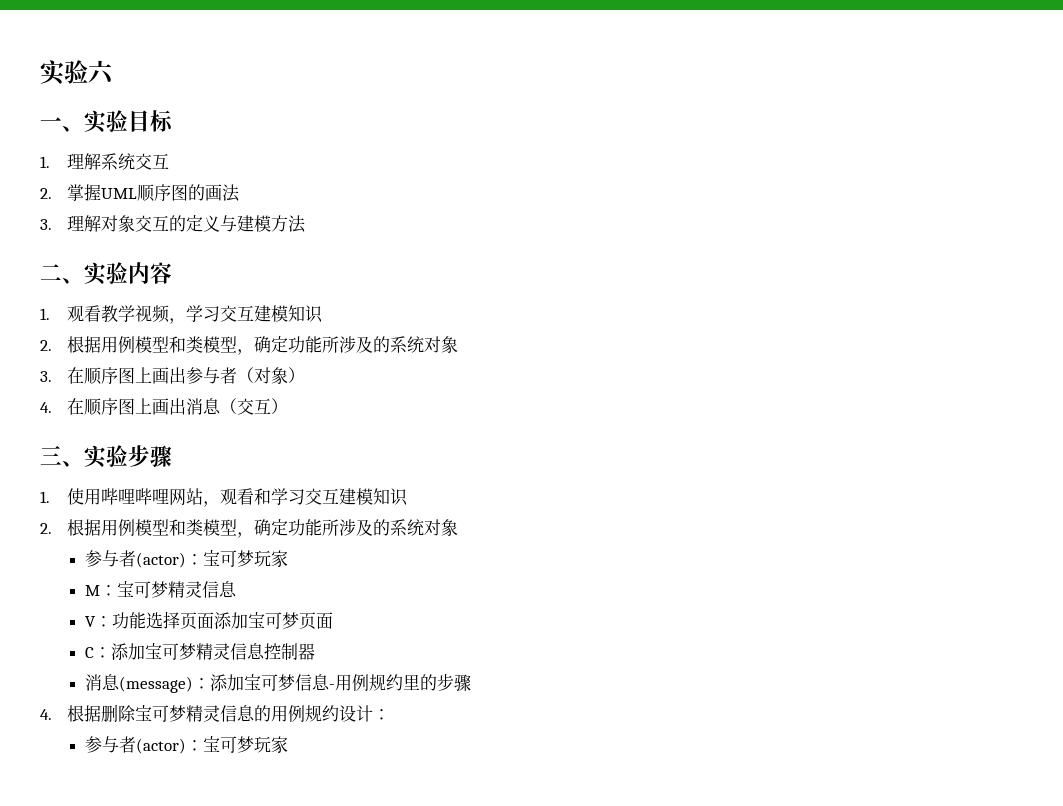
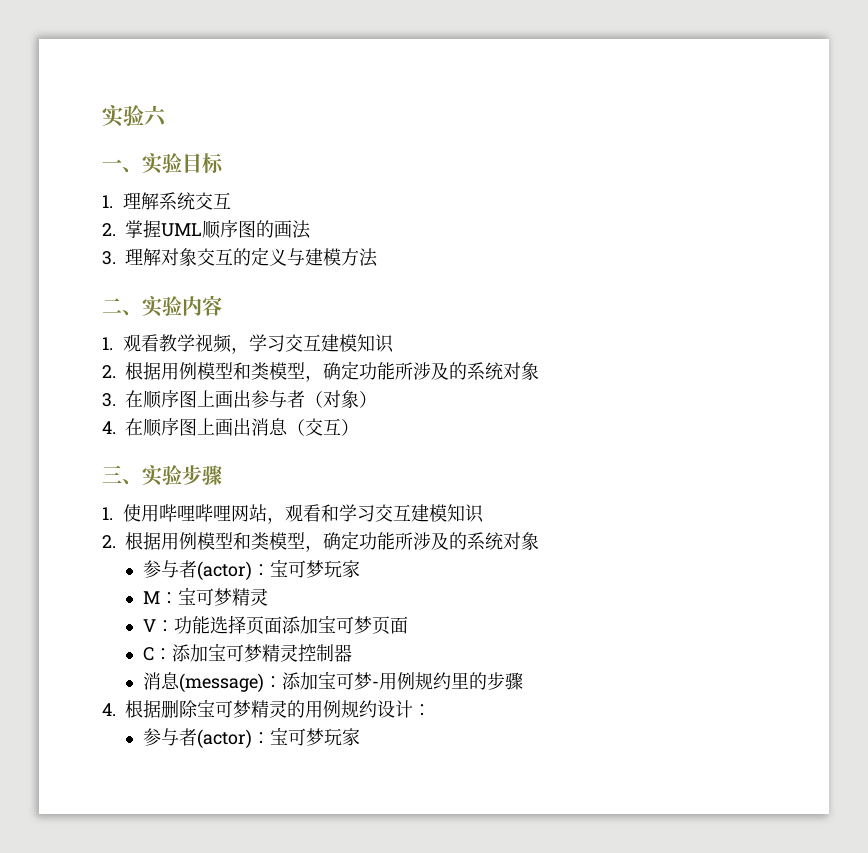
- M：宝可梦精灵信息
+ M：宝可梦精灵
- C：添加宝可梦精灵信息控制器
+ C：添加宝可梦精灵控制器
- 消息(message)：添加宝可梦信息-用例规约里的步骤
+ 消息(message)：添加宝可梦-用例规约里的步骤
- 4.根据删除宝可梦精灵信息的用例规约设计：
+ 4.根据删除宝可梦精灵的用例规约设计：

